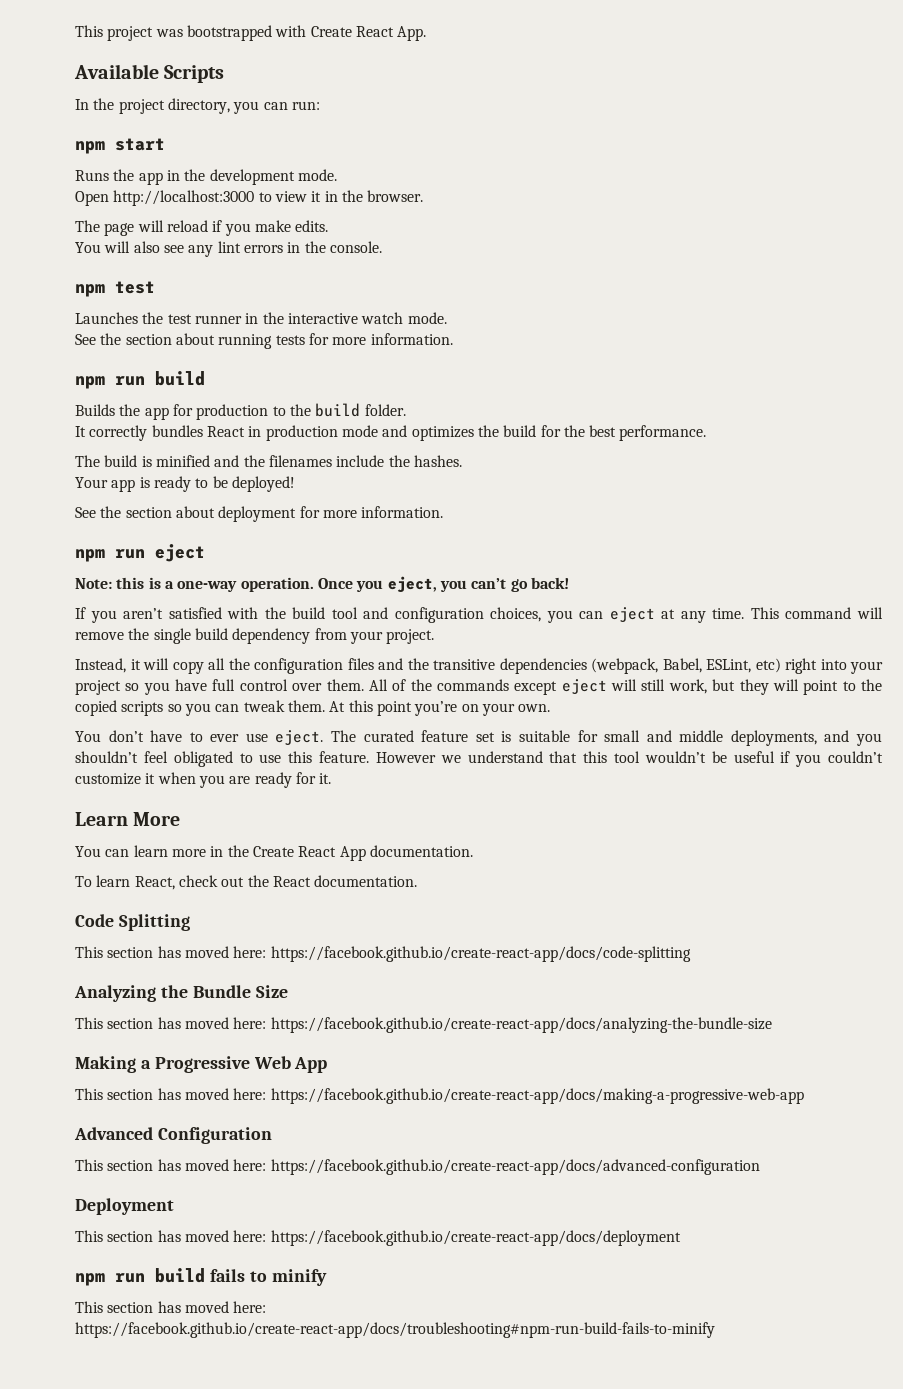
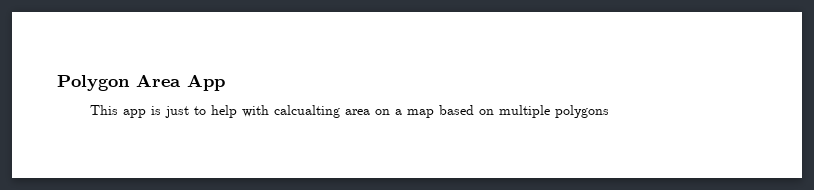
- This project was bootstrapped with Create React App.
- Available Scripts
- In the project directory, you can run:
- npm start
- Runs the app in the development mode.
- Open http://localhost:3000 to view it in the browser.
- The page will reload if you make edits.
- You will also see any lint errors in the console.
- npm test
- Launches the test runner in the interactive watch mode.
- See the section about running tests for more information.
- npm run build
- Builds the app for production to the build folder.
- It correctly bundles React in production mode and optimizes the build for the best performance.
- The build is minified and the filenames include the hashes.
- Your app is ready to be deployed!
- See the section about deployment for more information.
- npm run eject
- Note: this is a one-way operation. Once you eject, you can’t go back!
- If you aren’t satisfied with the build tool and configuration choices, you can eject at any time. This command will remove the single build dependency from your project.
- Instead, it will copy all the configuration files and the transitive dependencies (webpack, Babel, ESLint, etc) right into your project so you have full control over them. All of the commands except eject will still work, but they will point to the copied scripts so you can tweak them. At this point you’re on your own.
- You don’t have to ever use eject. The curated feature set is suitable for small and middle deployments, and you shouldn’t feel obligated to use this feature. However we understand that this tool wouldn’t be useful if you couldn’t customize it when you are ready for it.
- Learn More
- You can learn more in the Create React App documentation.
- To learn React, check out the React documentation.
- Code Splitting
- This section has moved here: https://facebook.github.io/create-react-app/docs/code-splitting
- Analyzing the Bundle Size
- This section has moved here: https://facebook.github.io/create-react-app/docs/analyzing-the-bundle-size
- Making a Progressive Web App
- This section has moved here: https://facebook.github.io/create-react-app/docs/making-a-progressive-web-app
- Advanced Configuration
- This section has moved here: https://facebook.github.io/create-react-app/docs/advanced-configuration
- Deployment
- This section has moved here: https://facebook.github.io/create-react-app/docs/deployment
- npm run build fails to minify
- This section has moved here: https://facebook.github.io/create-react-app/docs/troubleshooting#npm-run-build-fails-to-minify
+ Polygon Area App
+ This app is just to help with calcualting area on a map based on multiple polygons

